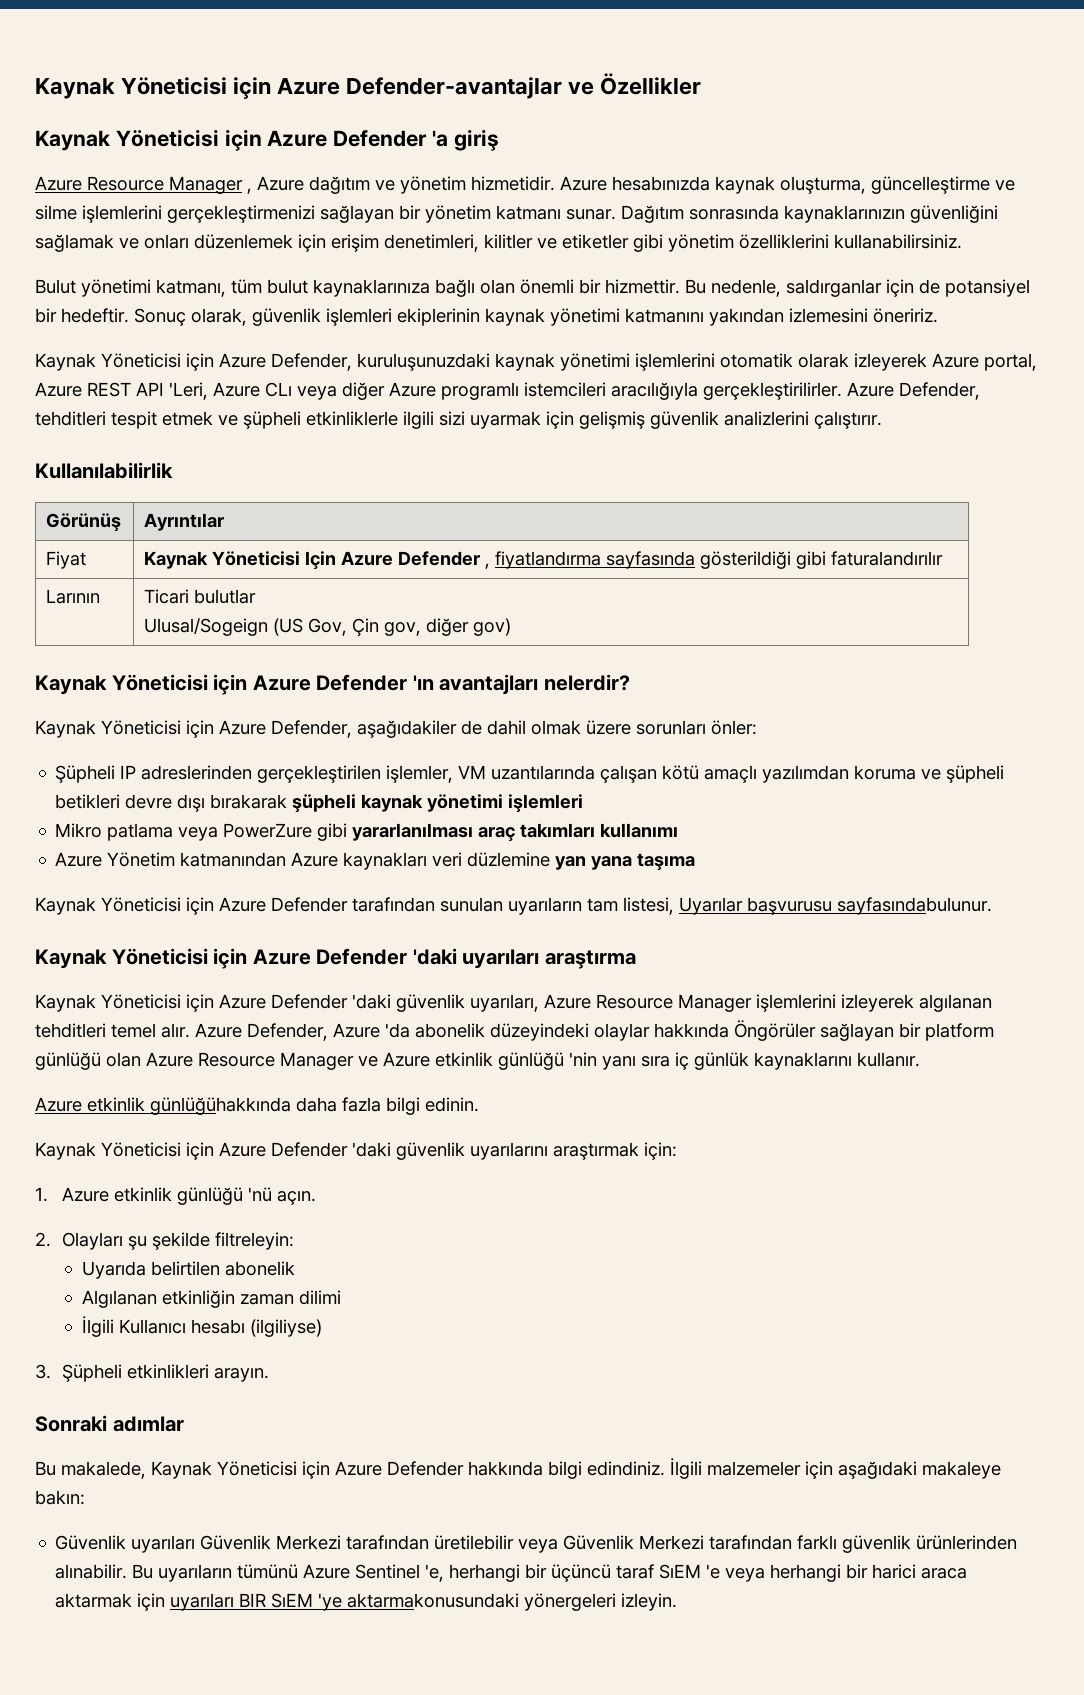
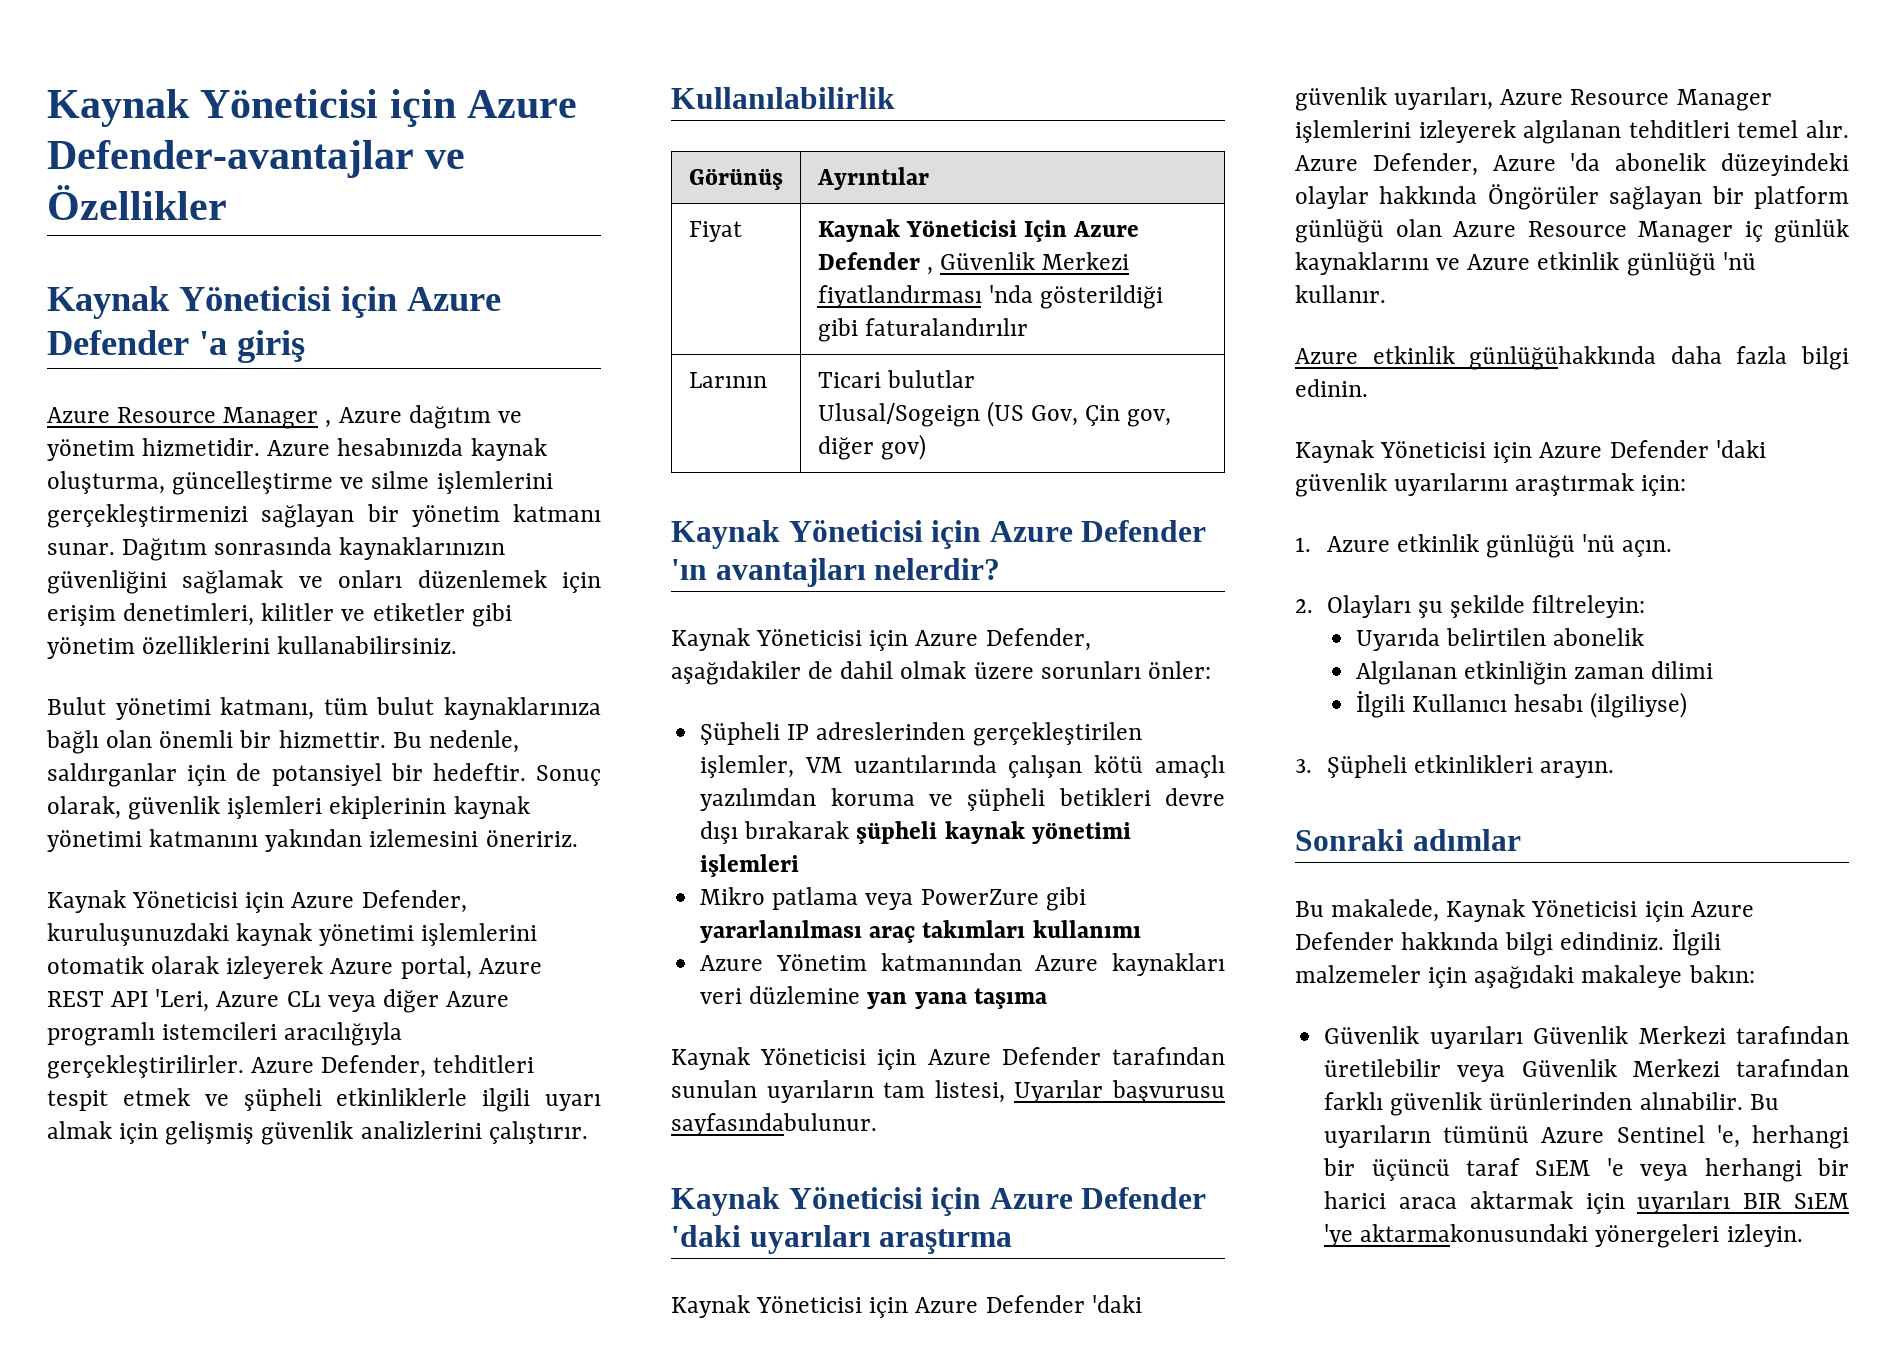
- Azure Defender, tehditleri tespit etmek ve şüpheli etkinliklerle ilgili sizi uyarmak için gelişmiş güvenlik analizlerini çalıştırır.
+ Azure Defender, tehditleri tespit etmek ve şüpheli etkinliklerle ilgili uyarı almak için gelişmiş güvenlik analizlerini çalıştırır.
- Fiyat | Kaynak Yöneticisi Için Azure Defender , fiyatlandırma sayfasında gösterildiği gibi faturalandırılır
+ Fiyat | Kaynak Yöneticisi Için Azure Defender , Güvenlik Merkezi fiyatlandırması 'nda gösterildiği gibi faturalandırılır
- Azure Defender, Azure 'da abonelik düzeyindeki olaylar hakkında Öngörüler sağlayan bir platform günlüğü olan Azure Resource Manager ve Azure etkinlik günlüğü 'nin yanı sıra iç günlük kaynaklarını kullanır.
+ Azure Defender, Azure 'da abonelik düzeyindeki olaylar hakkında Öngörüler sağlayan bir platform günlüğü olan Azure Resource Manager iç günlük kaynaklarını ve Azure etkinlik günlüğü 'nü kullanır.

